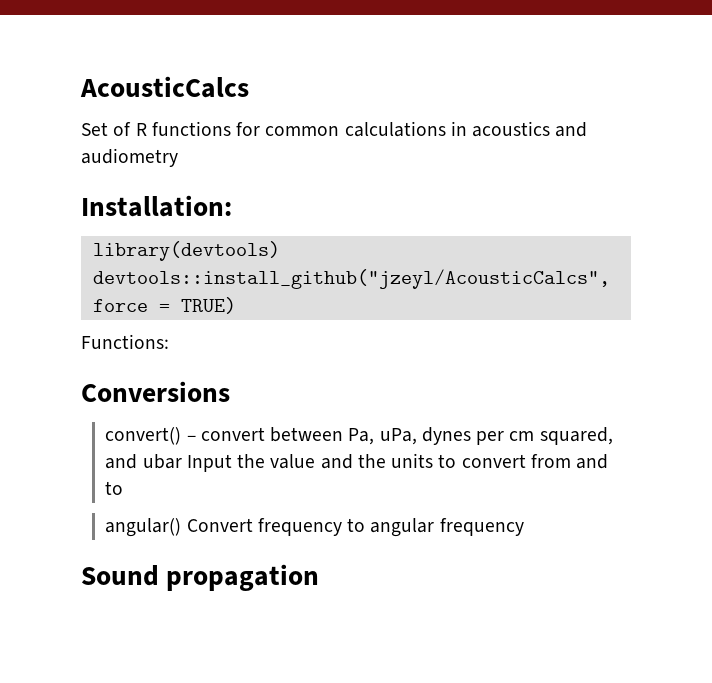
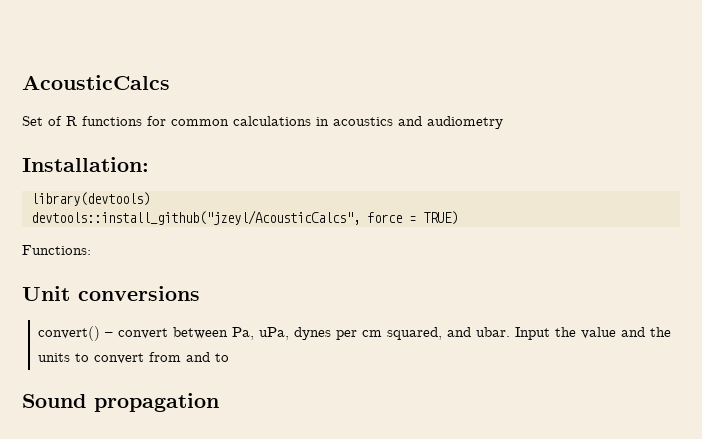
- Conversions
+ Unit conversions
- convert() – convert between Pa, uPa, dynes per cm squared, and ubar Input the value and the units to convert from and to
+ convert() – convert between Pa, uPa, dynes per cm squared, and ubar. Input the value and the units to convert from and to
- angular() Convert frequency to angular frequency

